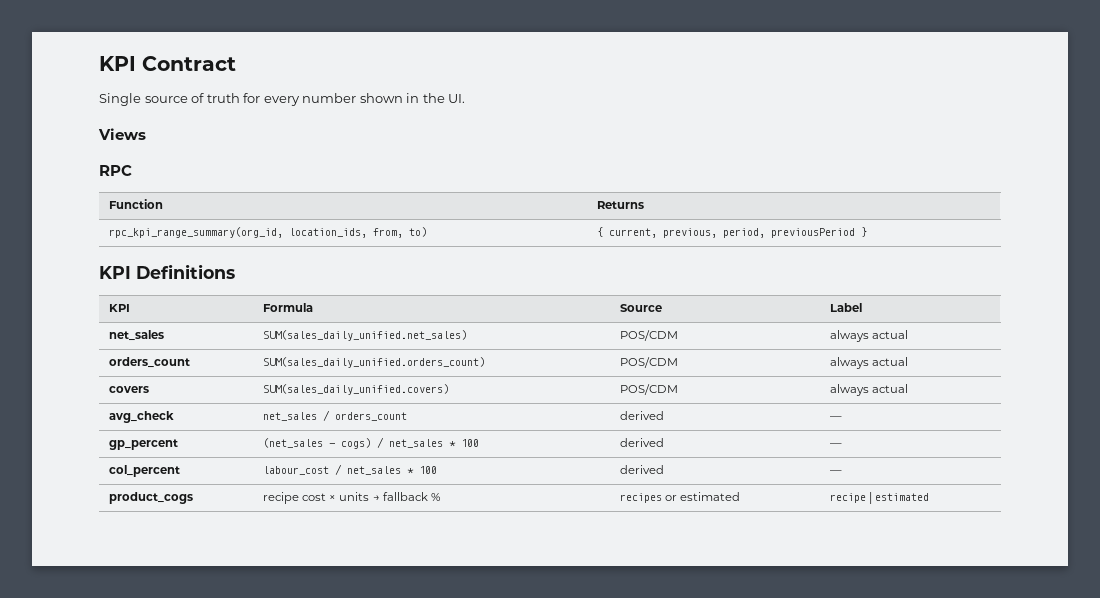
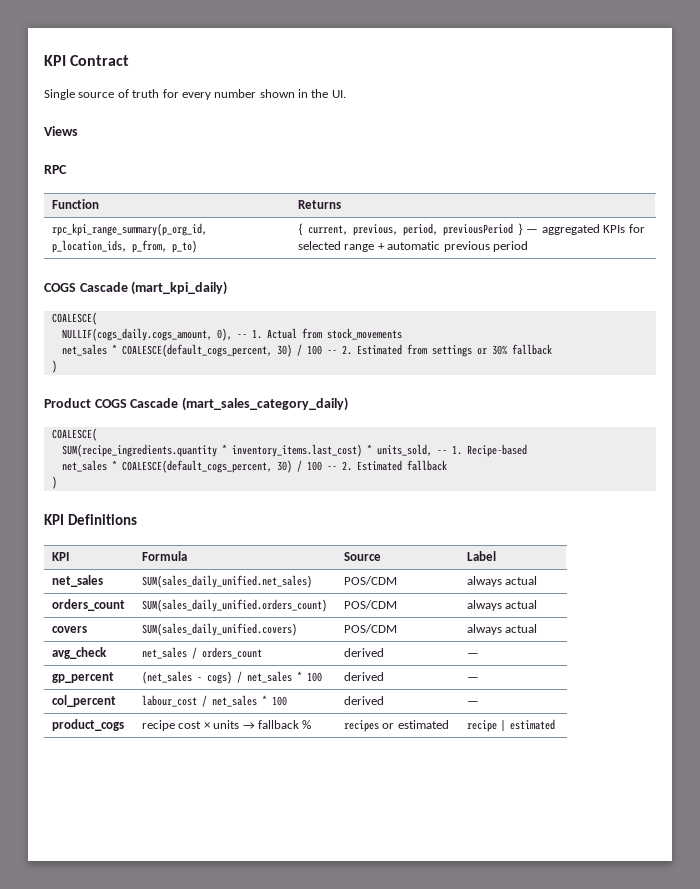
- rpc_kpi_range_summary(org_id, location_ids, from, to) | { current, previous, period, previousPeriod }
+ rpc_kpi_range_summary(p_org_id, p_location_ids, p_from, p_to) | { current, previous, period, previousPeriod } — aggregated KPIs for selected range + automatic previous period
+ COGS Cascade (mart_kpi_daily)
+ COALESCE(
+ NULLIF(cogs_daily.cogs_amount, 0), -- 1. Actual from stock_movements
+ net_sales * COALESCE(default_cogs_percent, 30) / 100 -- 2. Estimated from settings or 30% fallback
+ )
+ Product COGS Cascade (mart_sales_category_daily)
+ COALESCE(
+ SUM(recipe_ingredients.quantity * inventory_items.last_cost) * units_sold, -- 1. Recipe-based
+ net_sales * COALESCE(default_cogs_percent, 30) / 100 -- 2. Estimated fallback
+ )

